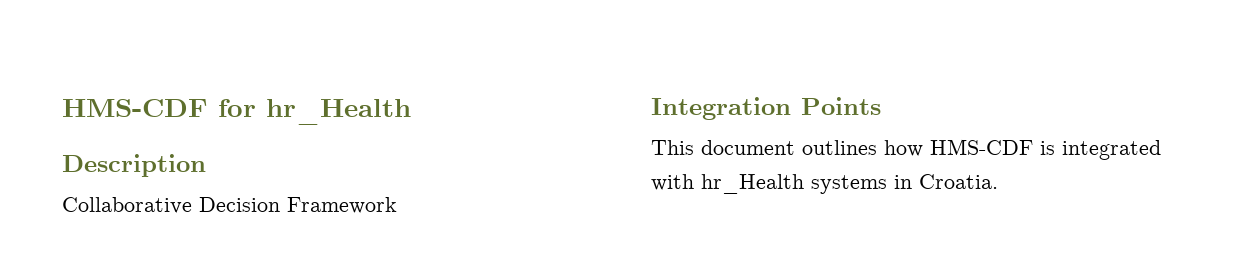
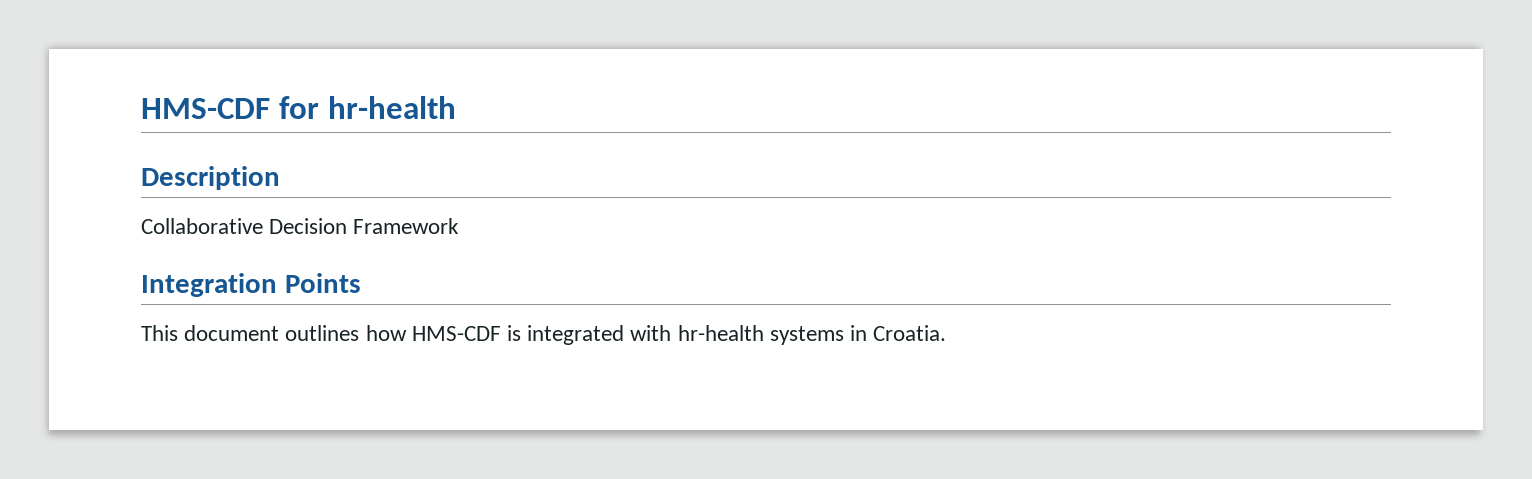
- HMS-CDF for hr_Health
+ HMS-CDF for hr-health
- This document outlines how HMS-CDF is integrated with hr_Health systems in Croatia.
+ This document outlines how HMS-CDF is integrated with hr-health systems in Croatia.

